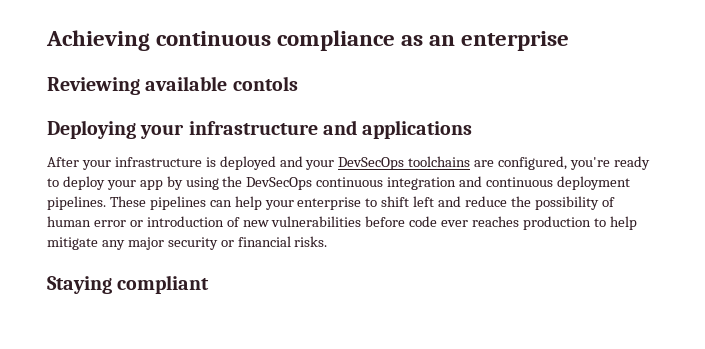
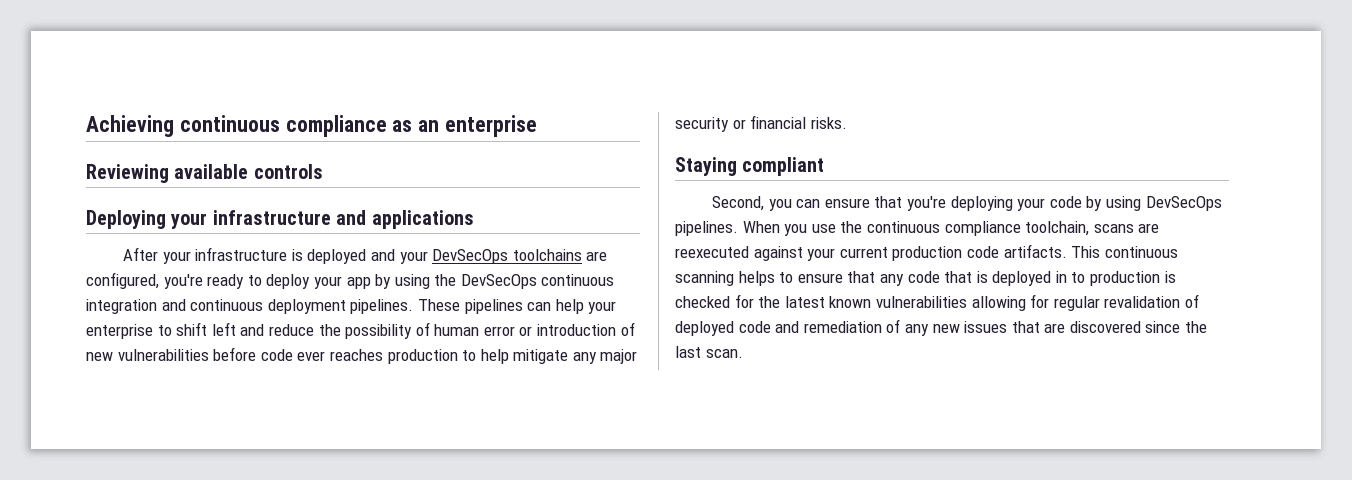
- Reviewing available contols
+ Reviewing available controls
+ Second, you can ensure that you're deploying your code by using DevSecOps pipelines. When you use the continuous compliance toolchain, scans are reexecuted against your current production code artifacts. This continuous scanning helps to ensure that any code that is deployed in to production is checked for the latest known vulnerabilities allowing for regular revalidation of deployed code and remediation of any new issues that are discovered since the last scan.

